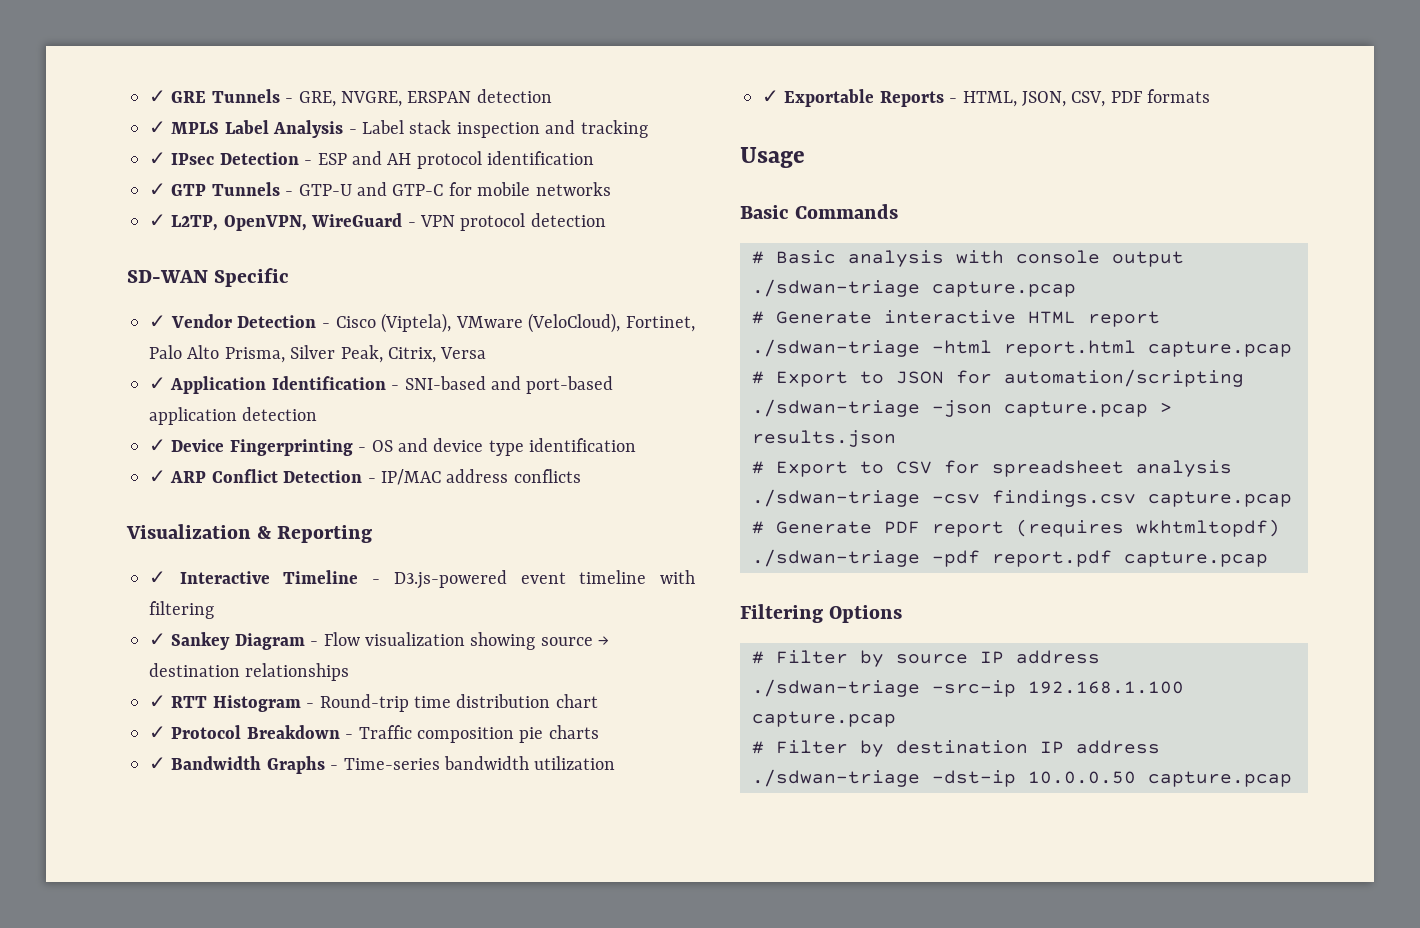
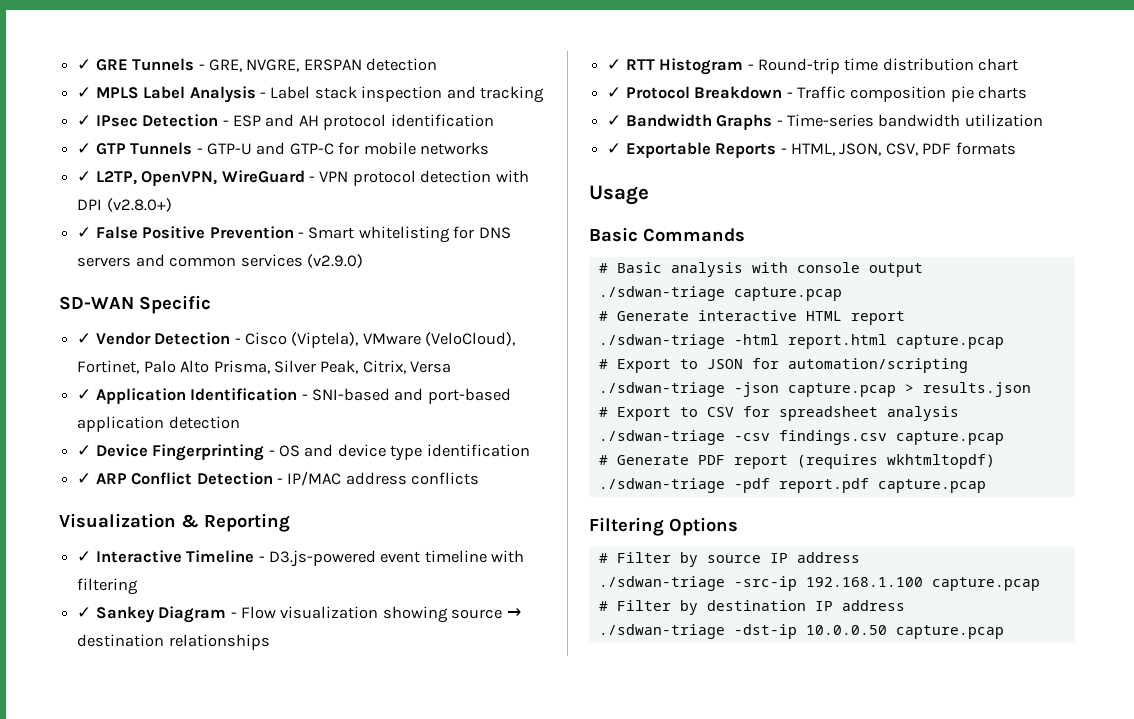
- ✓ L2TP, OpenVPN, WireGuard - VPN protocol detection
+ ✓ L2TP, OpenVPN, WireGuard - VPN protocol detection with DPI (v2.8.0+)
+ ✓ False Positive Prevention - Smart whitelisting for DNS servers and common services (v2.9.0)

